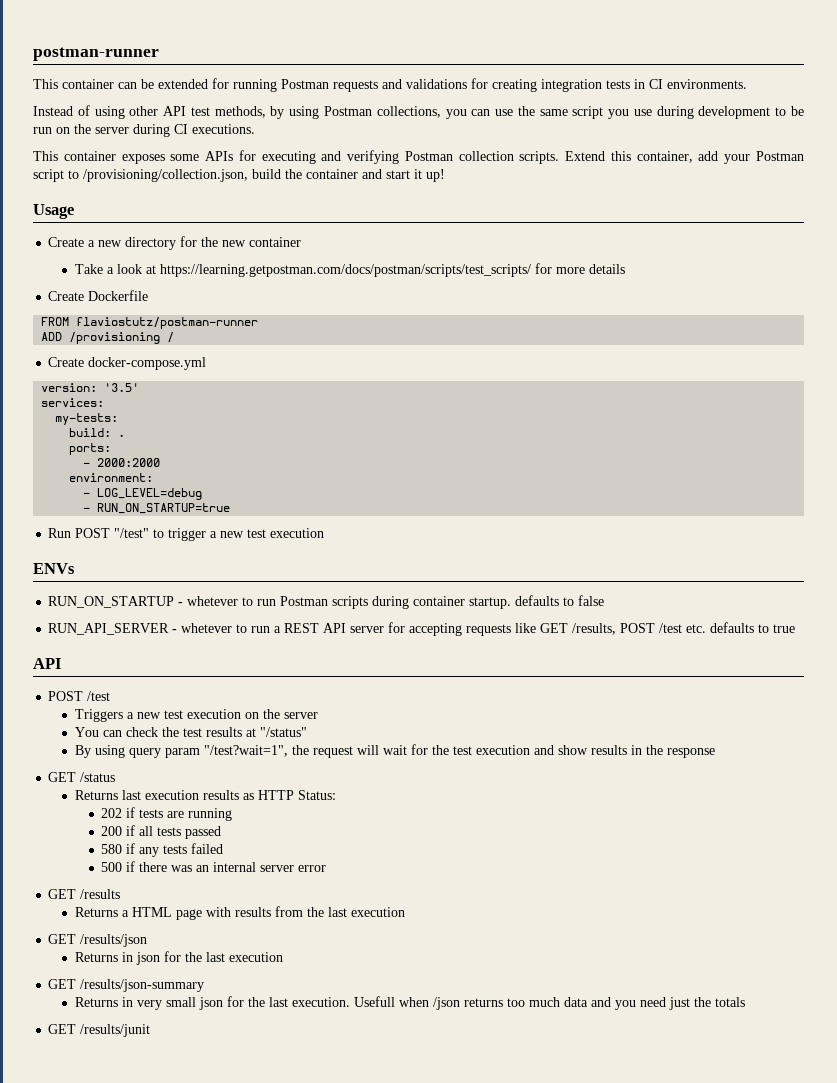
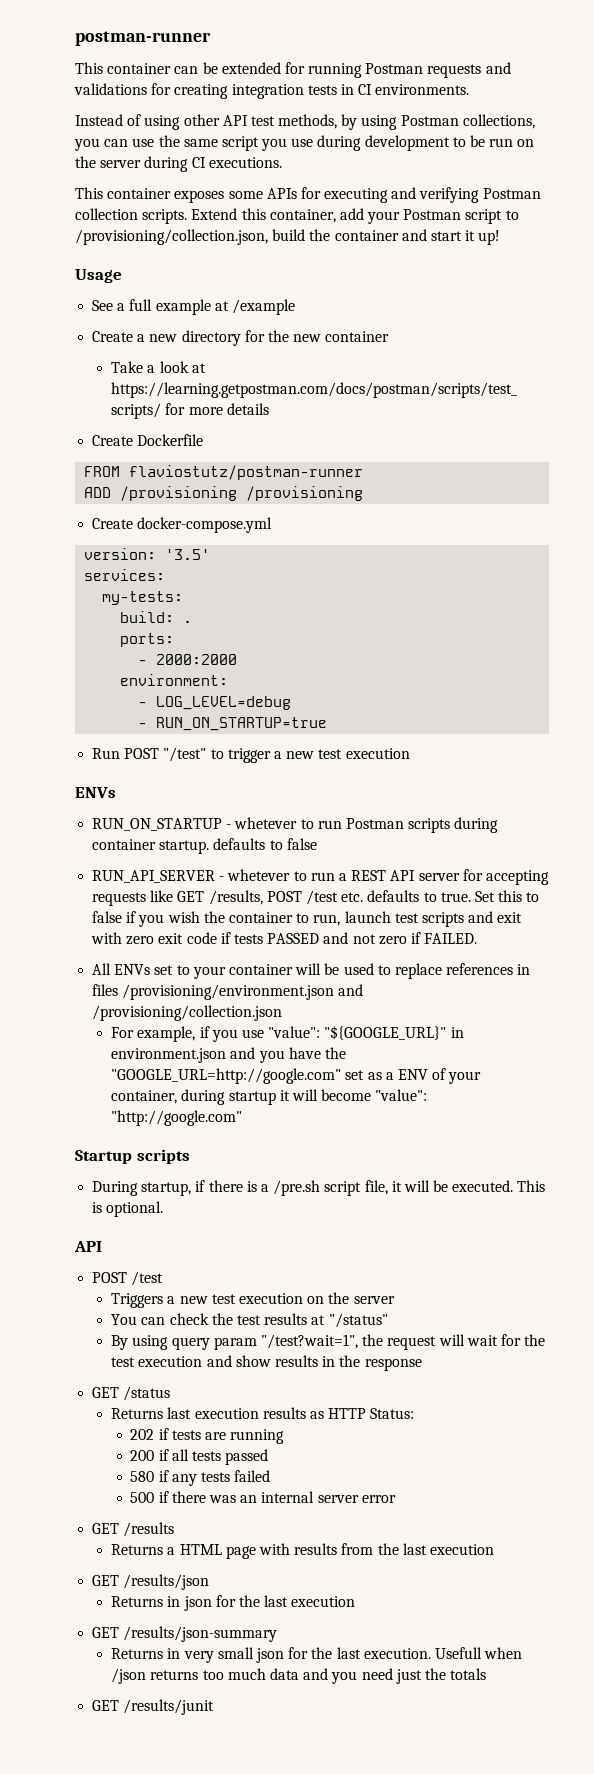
+ See a full example at /example
- ADD /provisioning /
+ ADD /provisioning /provisioning
- RUN_API_SERVER - whetever to run a REST API server for accepting requests like GET /results, POST /test etc. defaults to true
+ RUN_API_SERVER - whetever to run a REST API server for accepting requests like GET /results, POST /test etc. defaults to true. Set this to false if you wish the container to run, launch test scripts and exit with zero exit code if tests PASSED and not zero if FAILED.
+ All ENVs set to your container will be used to replace references in files /provisioning/environment.json and /provisioning/collection.json
+ For example, if you use "value": "${GOOGLE_URL}" in environment.json and you have the "GOOGLE_URL=http://google.com" set as a ENV of your container, during startup it will become "value": "http://google.com"
+ Startup scripts
+ During startup, if there is a /pre.sh script file, it will be executed. This is optional.

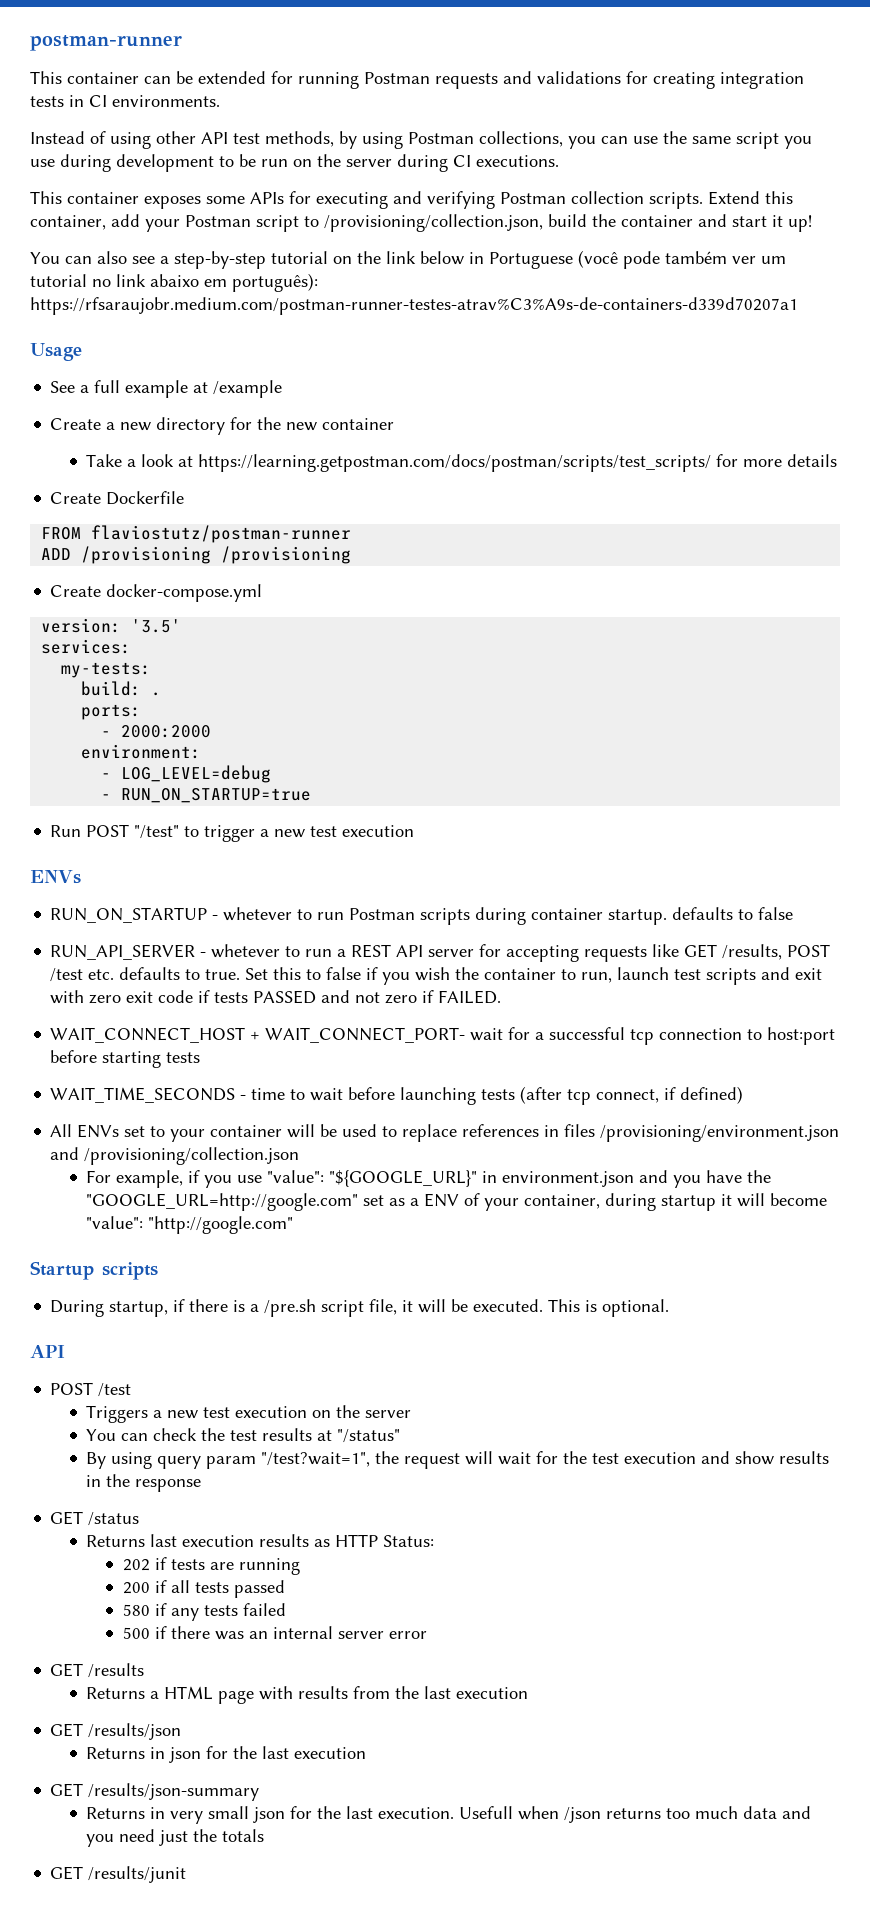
+ You can also see a step-by-step tutorial on the link below in Portuguese (você pode também ver um tutorial no link abaixo em português): https://rfsaraujobr.medium.com/postman-runner-testes-atrav%C3%A9s-de-containers-d339d70207a1
+ WAIT_CONNECT_HOST + WAIT_CONNECT_PORT- wait for a successful tcp connection to host:port before starting tests
+ WAIT_TIME_SECONDS - time to wait before launching tests (after tcp connect, if defined)

